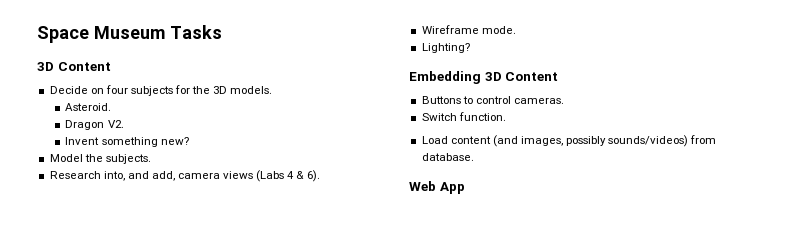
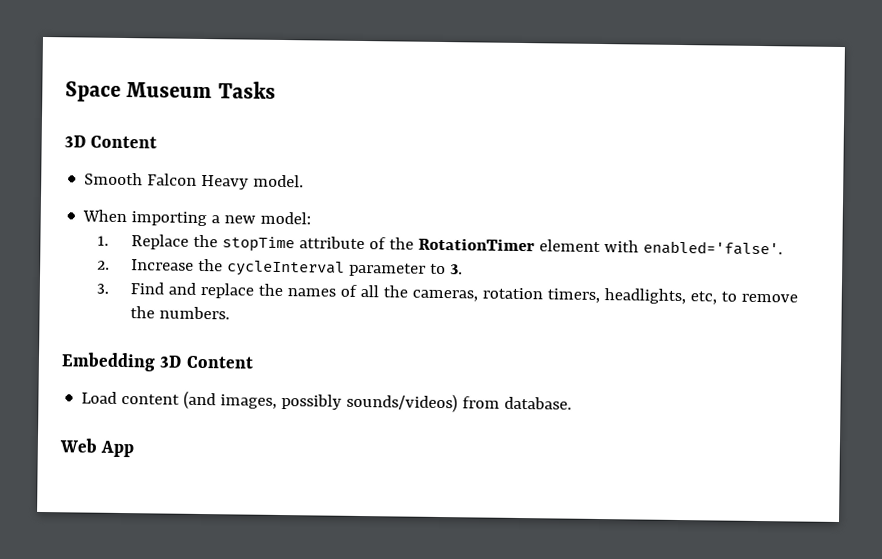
- Decide on four subjects for the 3D models.
- Asteroid.
- Dragon V2.
- Invent something new?
- Model the subjects.
- Research into, and add, camera views (Labs 4 & 6).
- Wireframe mode.
- Lighting?
+ Smooth Falcon Heavy model.
+ When importing a new model:
+ 1. Replace the stopTime attribute of the RotationTimer element with enabled='false'.
+ 2. Increase the cycleInterval parameter to 3.
+ 3. Find and replace the names of all the cameras, rotation timers, headlights, etc, to remove the numbers.
  Embedding 3D Content
- Buttons to control cameras.
- Switch function.

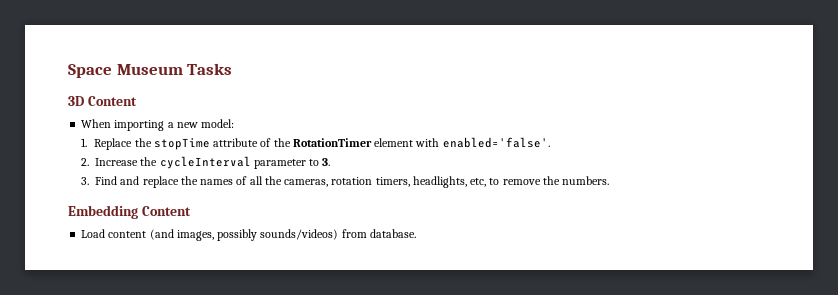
- Smooth Falcon Heavy model.
- Embedding 3D Content
+ Embedding Content
- Web App

